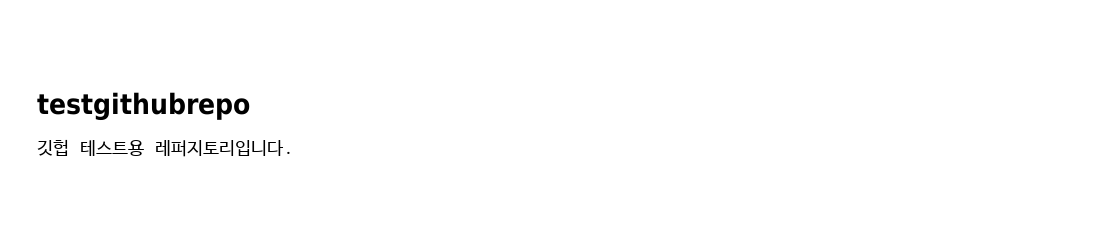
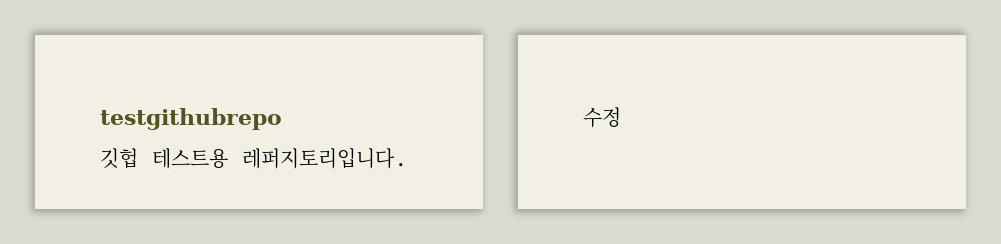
+ 수정

